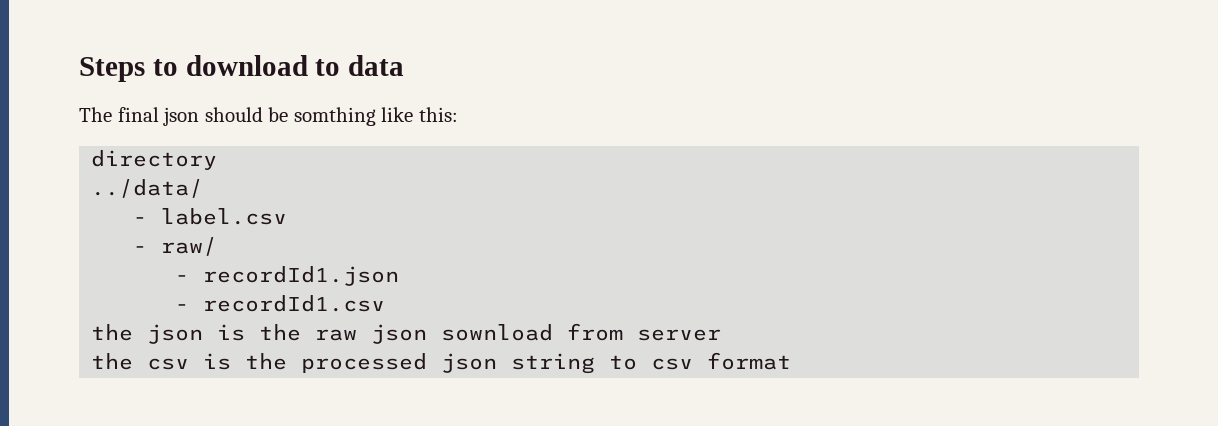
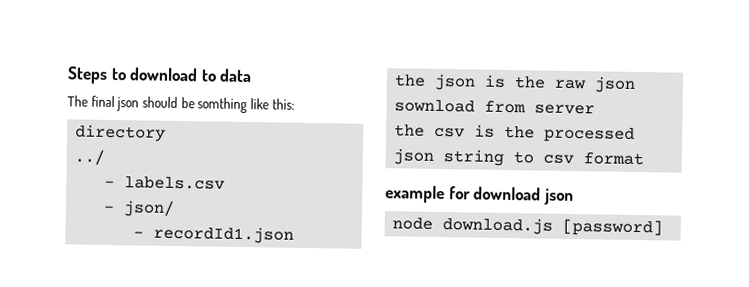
- ../data/
- - label.csv
- - raw/
+ ../
+ - labels.csv
+ - json/
- - recordId1.csv
+ example for download json
+ node download.js [password]

